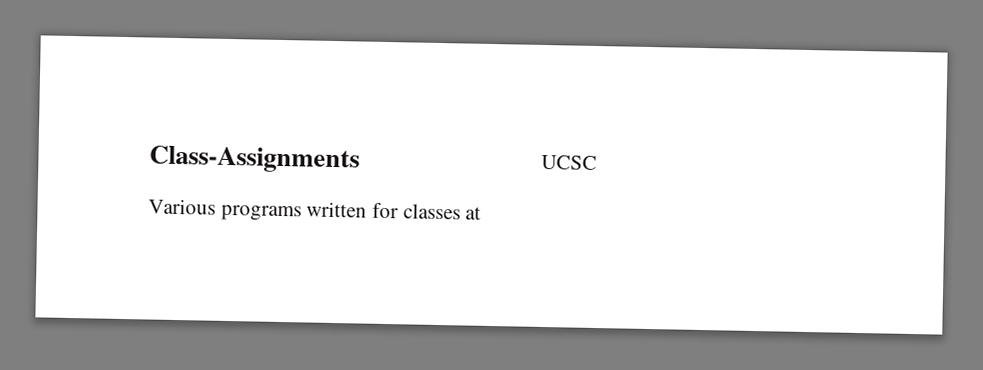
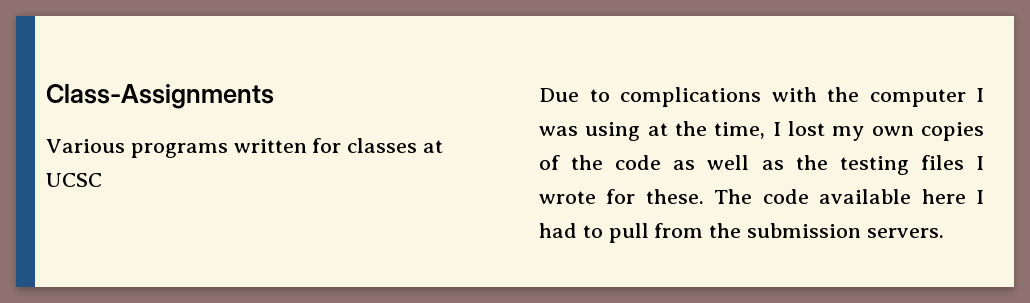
+ Due to complications with the computer I was using at the time, I lost my own copies of the code as well as the testing files I wrote for these. The code available here I had to pull from the submission servers.

